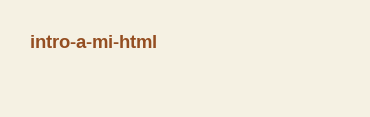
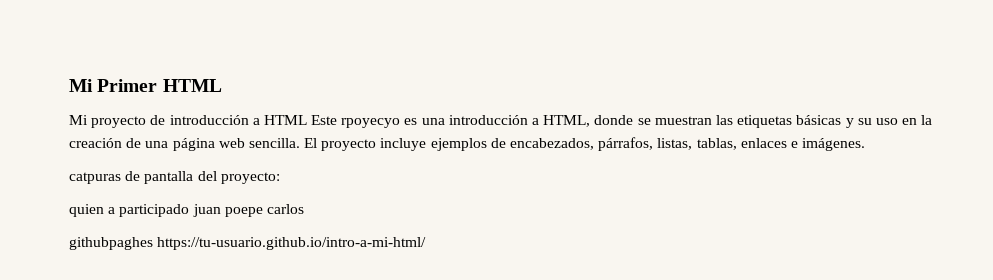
- intro-a-mi-html
+ Mi Primer HTML
+ Mi proyecto de introducción a HTML Este rpoyecyo es una introducción a HTML, donde se muestran las etiquetas básicas y su uso en la creación de una página web sencilla. El proyecto incluye ejemplos de encabezados, párrafos, listas, tablas, enlaces e imágenes.
+ catpuras de pantalla del proyecto:
+ quien a participado juan poepe carlos
+ githubpaghes https://tu-usuario.github.io/intro-a-mi-html/

